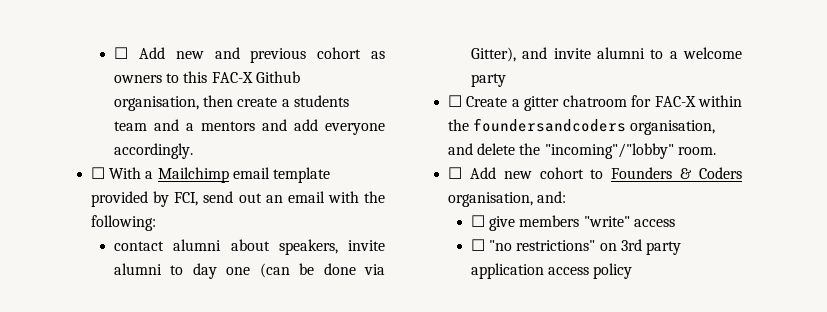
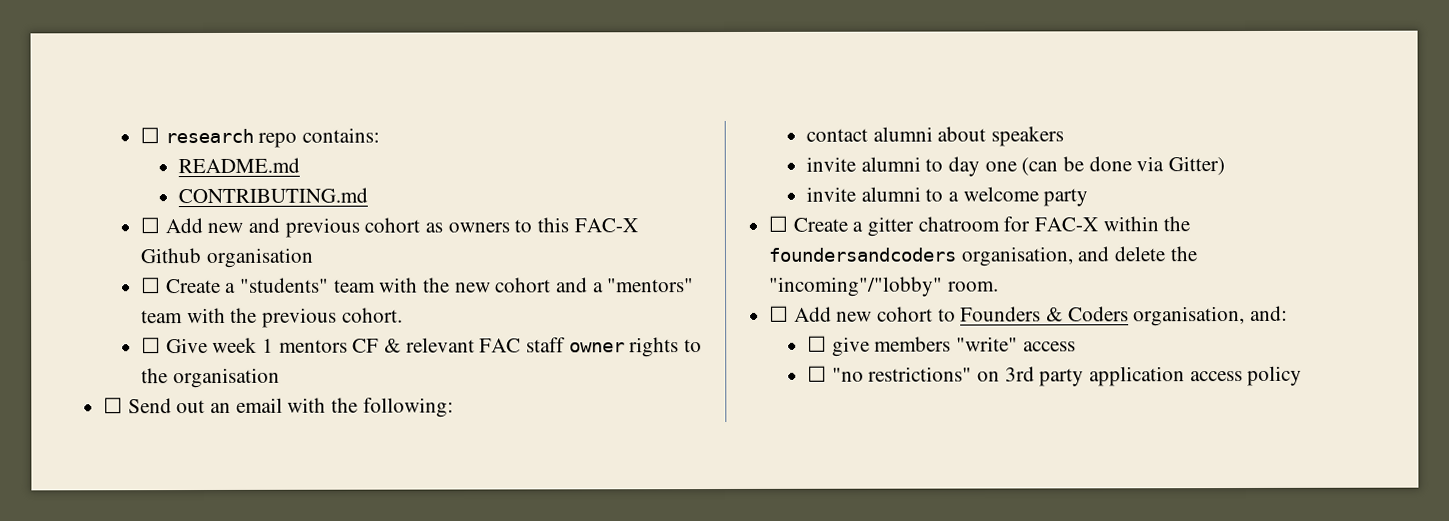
- ☐ Add new and previous cohort as owners to this FAC-X Github organisation, then create a students team and a mentors and add everyone accordingly.
- ☐ With a Mailchimp email template provided by FCI, send out an email with the following:
+ ☐ research repo contains:
+ README.md
+ CONTRIBUTING.md
+ ☐ Add new and previous cohort as owners to this FAC-X Github organisation
+ ☐ Create a "students" team with the new cohort and a "mentors" team with the previous cohort.
+ ☐ Give week 1 mentors CF & relevant FAC staff owner rights to the organisation
+ ☐ Send out an email with the following:
- contact alumni about speakers, invite alumni to day one (can be done via Gitter), and invite alumni to a welcome party
+ contact alumni about speakers
+ invite alumni to day one (can be done via Gitter)
+ invite alumni to a welcome party

